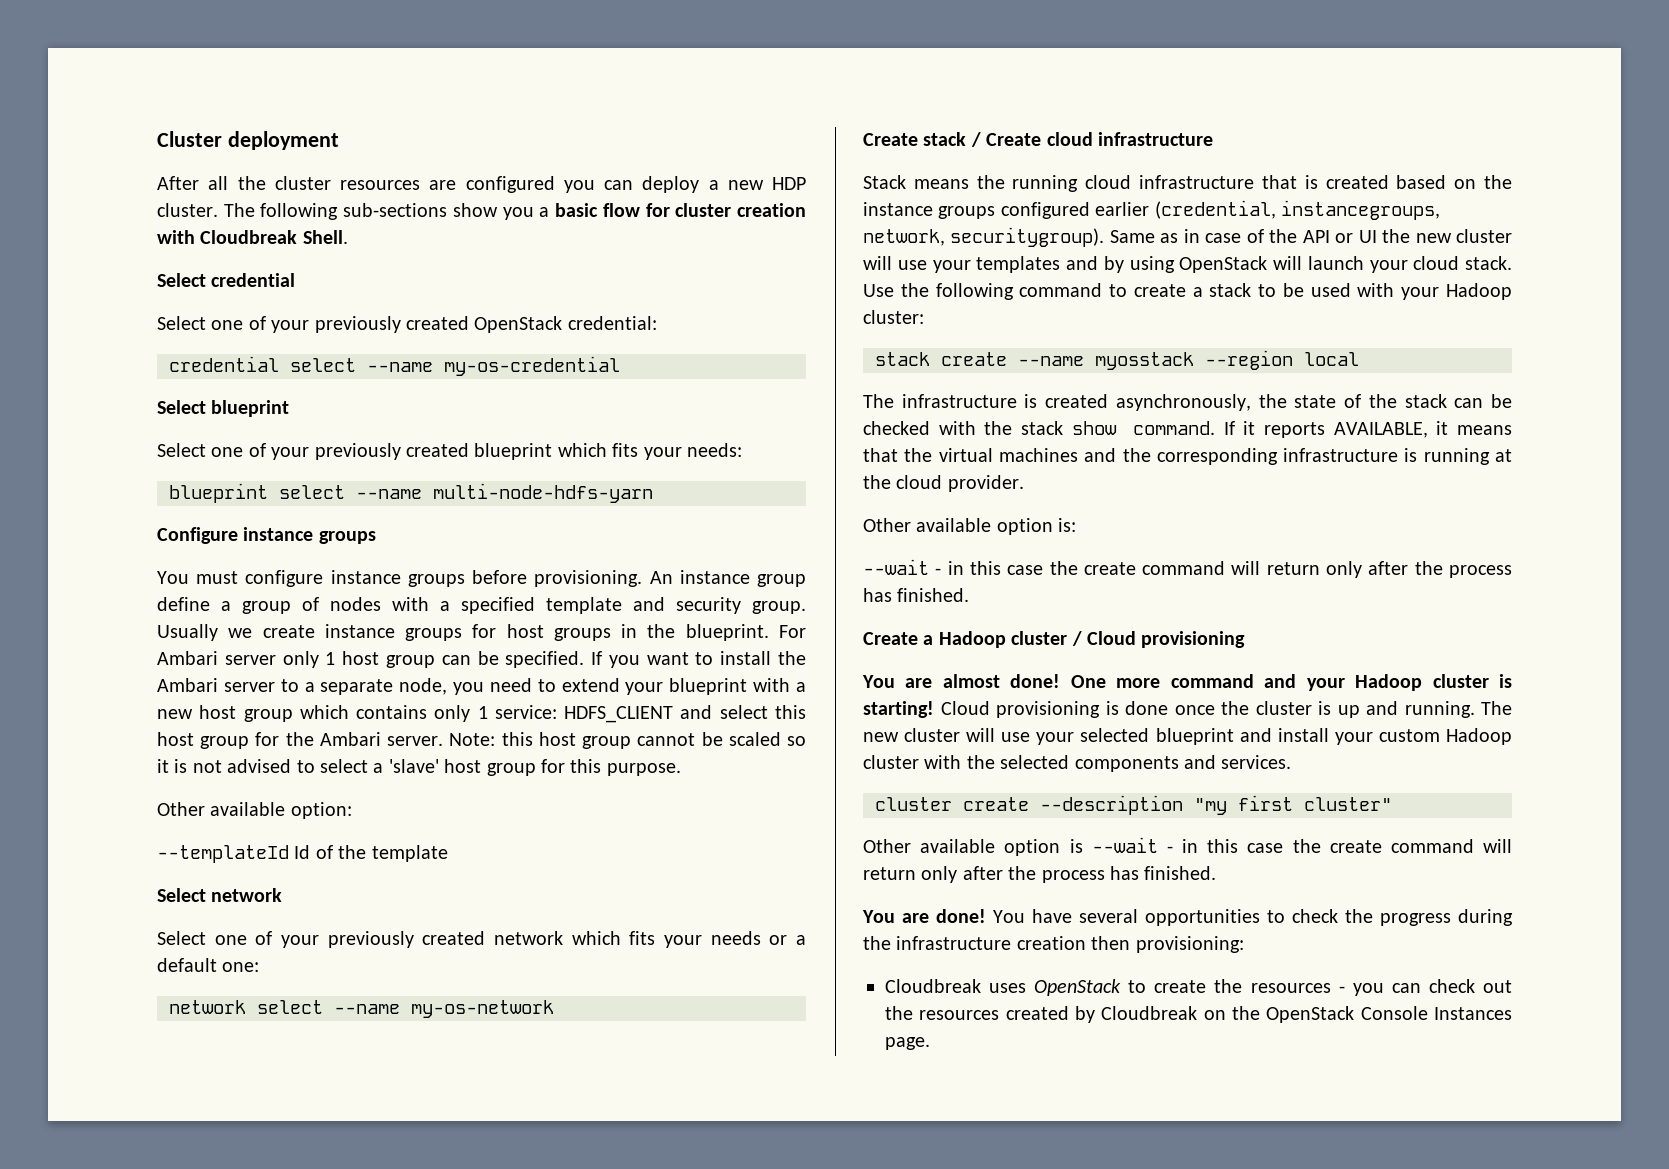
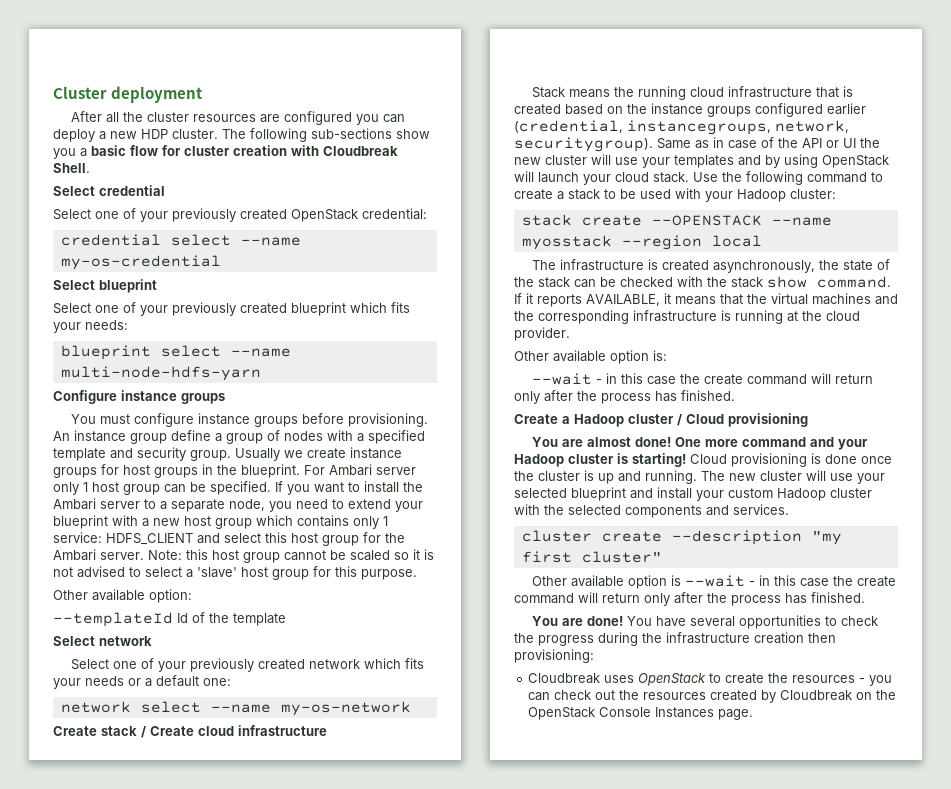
- stack create --name myosstack --region local
+ stack create --OPENSTACK --name myosstack --region local

